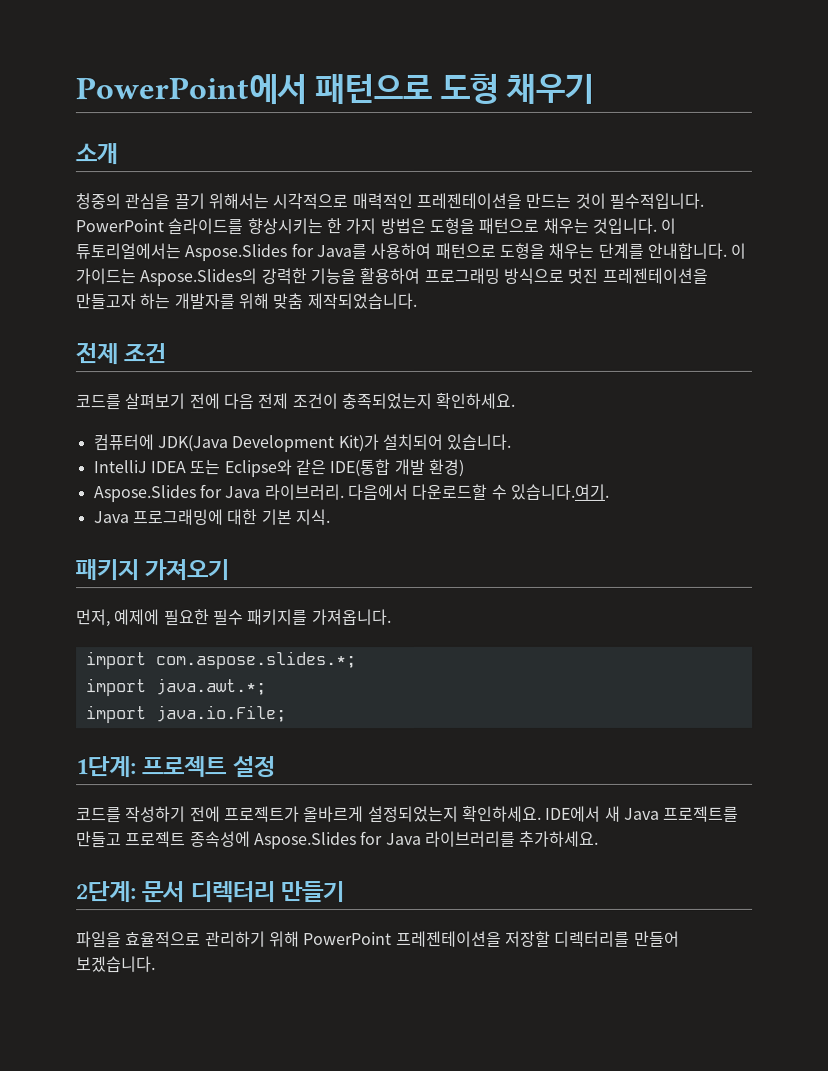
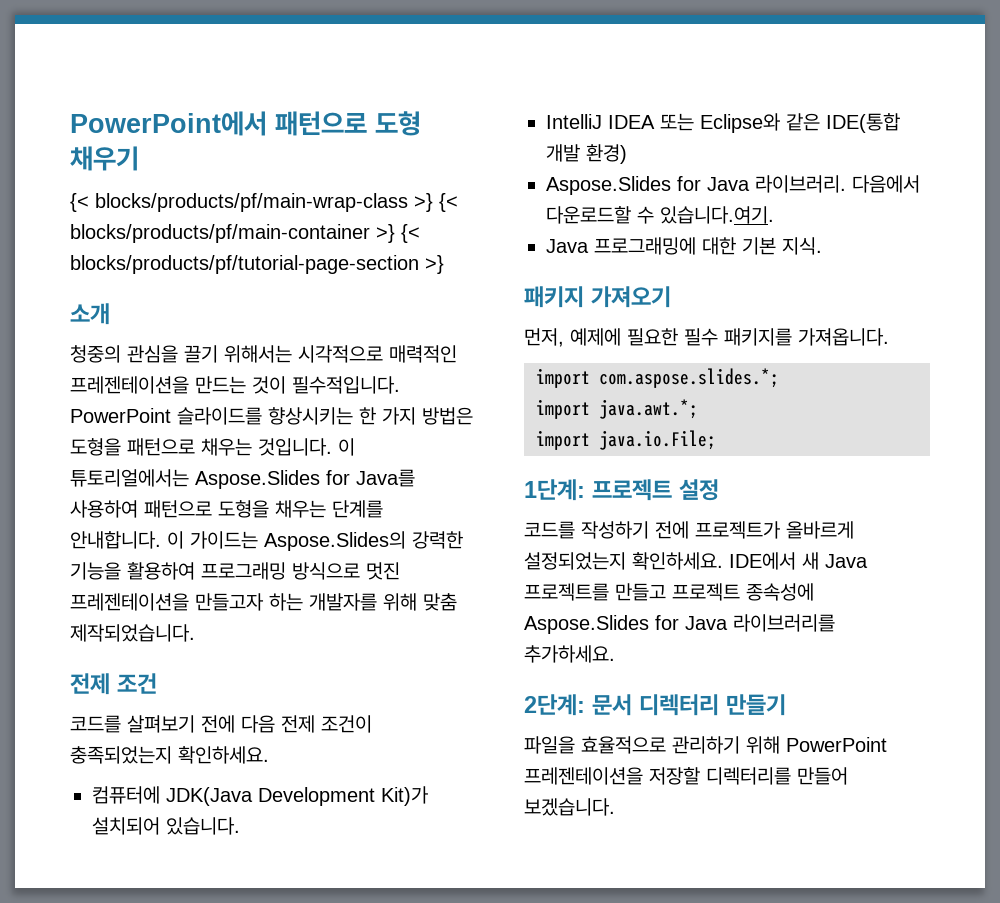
+ {< blocks/products/pf/main-wrap-class >} {< blocks/products/pf/main-container >} {< blocks/products/pf/tutorial-page-section >}

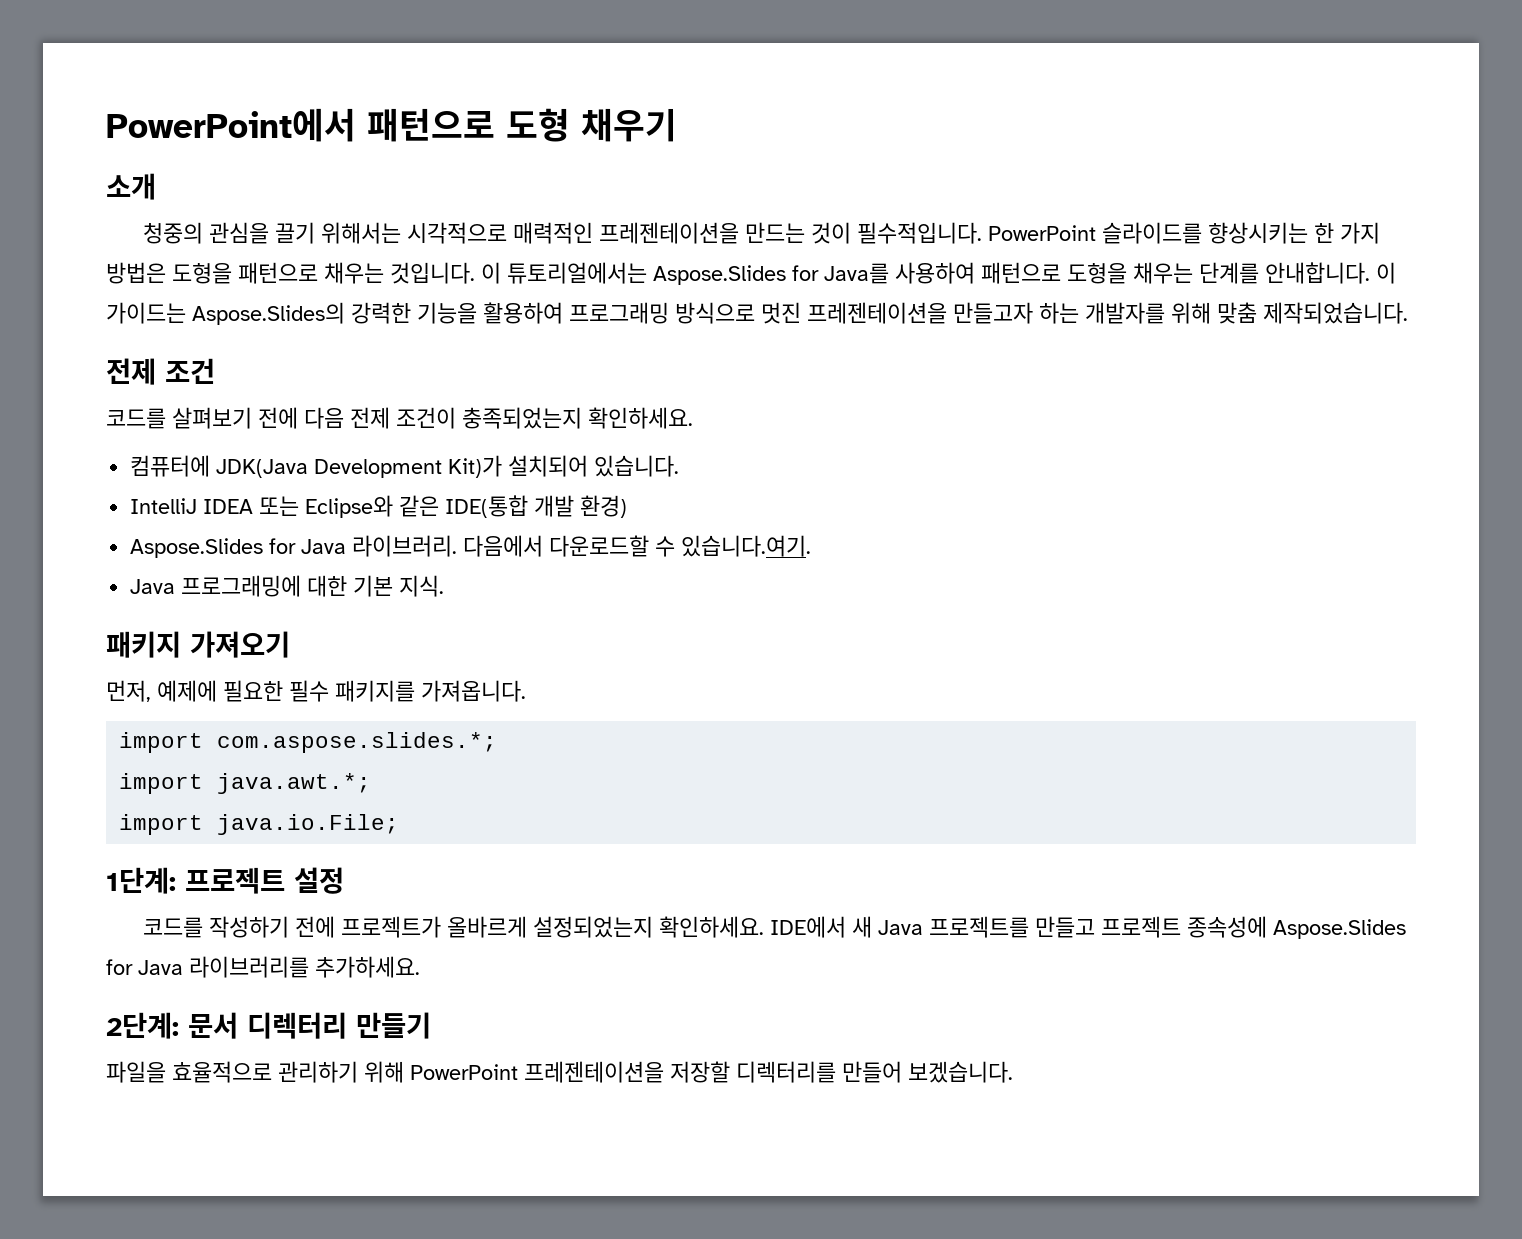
- {< blocks/products/pf/main-wrap-class >} {< blocks/products/pf/main-container >} {< blocks/products/pf/tutorial-page-section >}

